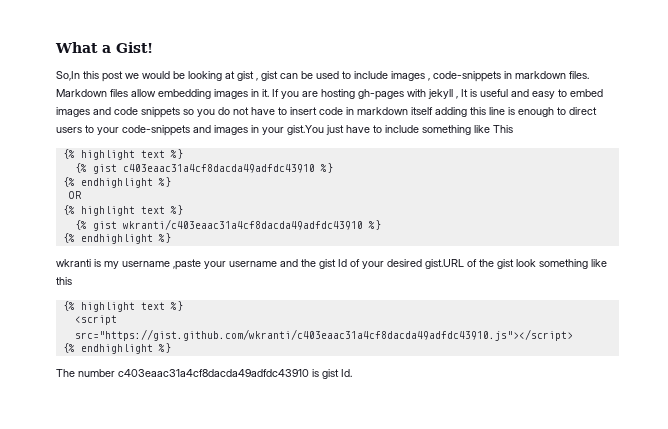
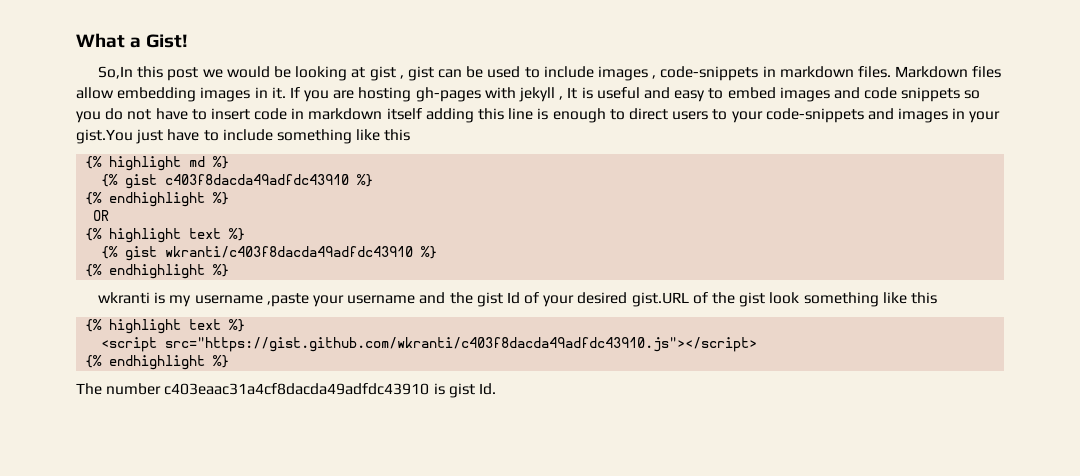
- If you are hosting gh-pages with jekyll , It is useful and easy to embed images and code snippets so you do not have to insert code in markdown itself adding this line is enough to direct users to your code-snippets and images in your gist.You just have to include something like This
- {% highlight text %}
- {% gist c403eaac31a4cf8dacda49adfdc43910 %}
+ If you are hosting gh-pages with jekyll , It is useful and easy to embed images and code snippets so you do not have to insert code in markdown itself adding this line is enough to direct users to your code-snippets and images in your gist.You just have to include something like this
+ {% highlight md %}
+ {% gist c403f8dacda49adfdc43910 %}
- {% gist wkranti/c403eaac31a4cf8dacda49adfdc43910 %}
+ {% gist wkranti/c403f8dacda49adfdc43910 %}
- <script src="https://gist.github.com/wkranti/c403eaac31a4cf8dacda49adfdc43910.js"></script>
+ <script src="https://gist.github.com/wkranti/c403f8dacda49adfdc43910.js"></script>

